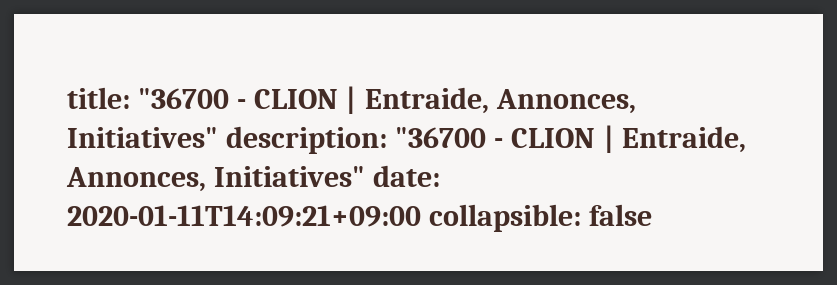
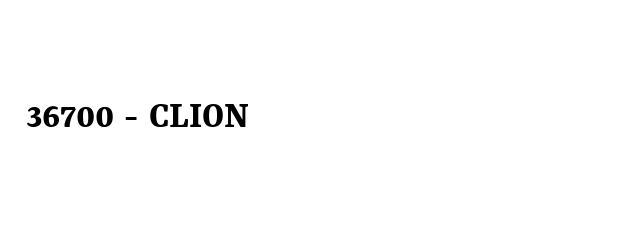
- title: "36700 - CLION | Entraide, Annonces, Initiatives" description: "36700 - CLION | Entraide, Annonces, Initiatives" date: 2020-01-11T14:09:21+09:00 collapsible: false
+ 36700 - CLION

